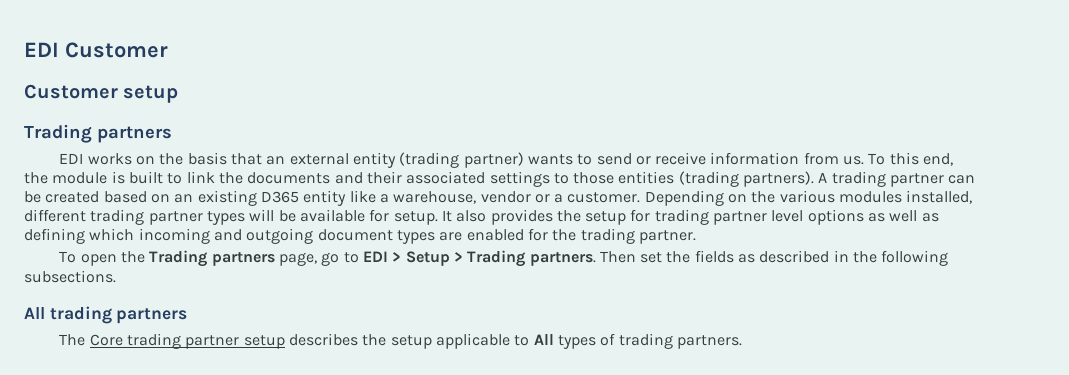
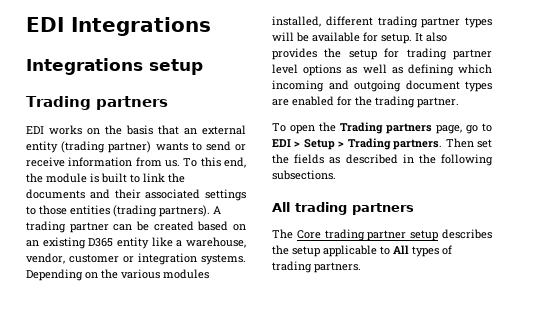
- EDI Customer
- Customer setup
+ EDI Integrations
+ Integrations setup
- A trading partner can be created based on an existing D365 entity like a warehouse, vendor or a customer.
+ A trading partner can be created based on an existing D365 entity like a warehouse, vendor, customer or integration systems.

